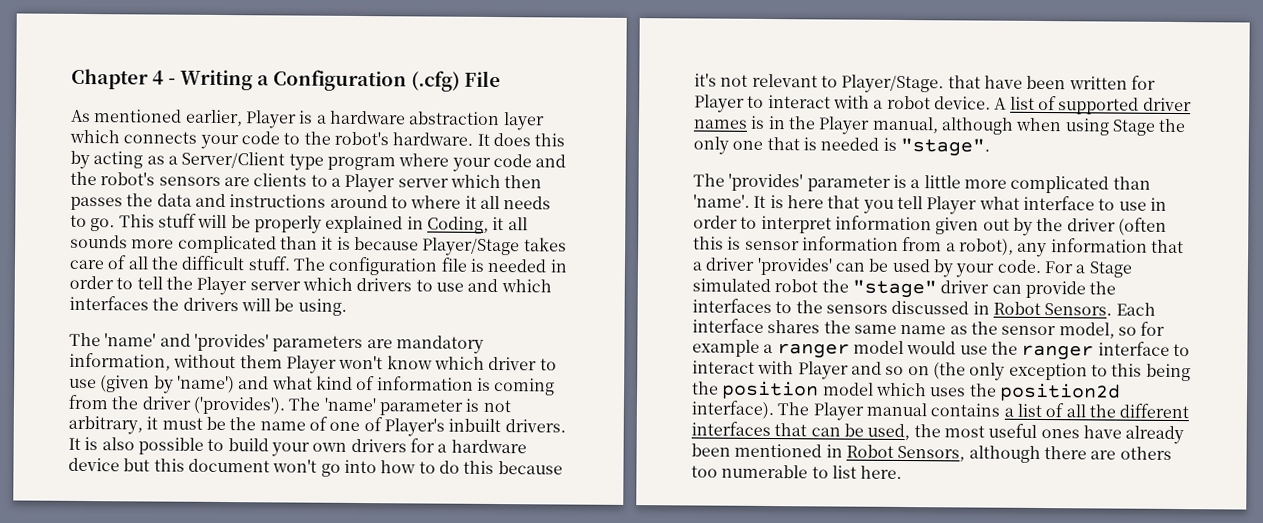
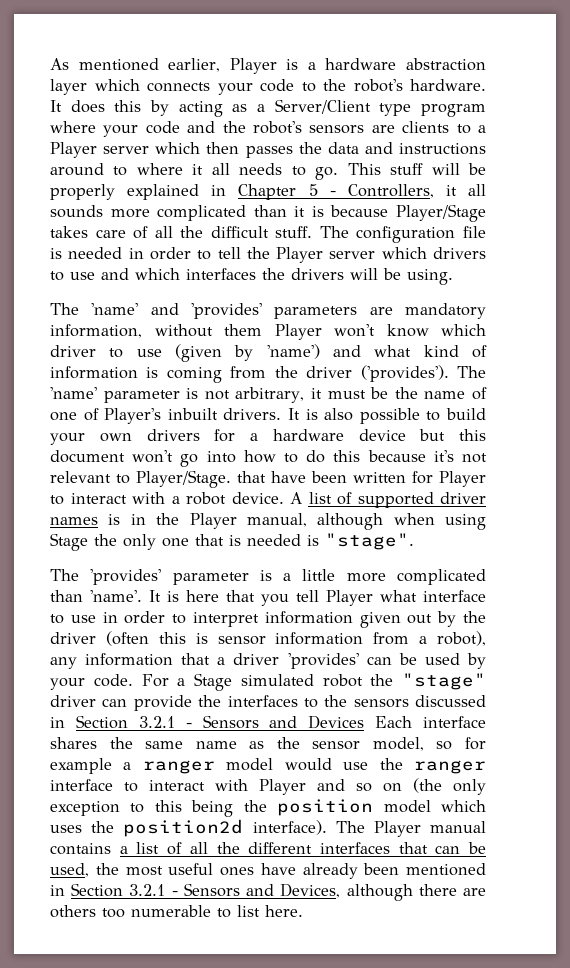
- Chapter 4 - Writing a Configuration (.cfg) File
- This stuff will be properly explained in Coding, it all sounds more complicated than it is because Player/Stage takes care of all the difficult stuff.
+ This stuff will be properly explained in Chapter 5 - Controllers, it all sounds more complicated than it is because Player/Stage takes care of all the difficult stuff.
- For a Stage simulated robot the "stage" driver can provide the interfaces to the sensors discussed in Robot Sensors. Each interface shares the same name as the sensor model, so for example a ranger model would use the ranger interface to interact with Player and so on (the only exception to this being the position model which uses the position2d interface).
+ For a Stage simulated robot the "stage" driver can provide the interfaces to the sensors discussed in Section 3.2.1 - Sensors and Devices Each interface shares the same name as the sensor model, so for example a ranger model would use the ranger interface to interact with Player and so on (the only exception to this being the position model which uses the position2d interface).
- The Player manual contains a list of all the different interfaces that can be used, the most useful ones have already been mentioned in Robot Sensors, although there are others too numerable to list here.
+ The Player manual contains a list of all the different interfaces that can be used, the most useful ones have already been mentioned in Section 3.2.1 - Sensors and Devices, although there are others too numerable to list here.

